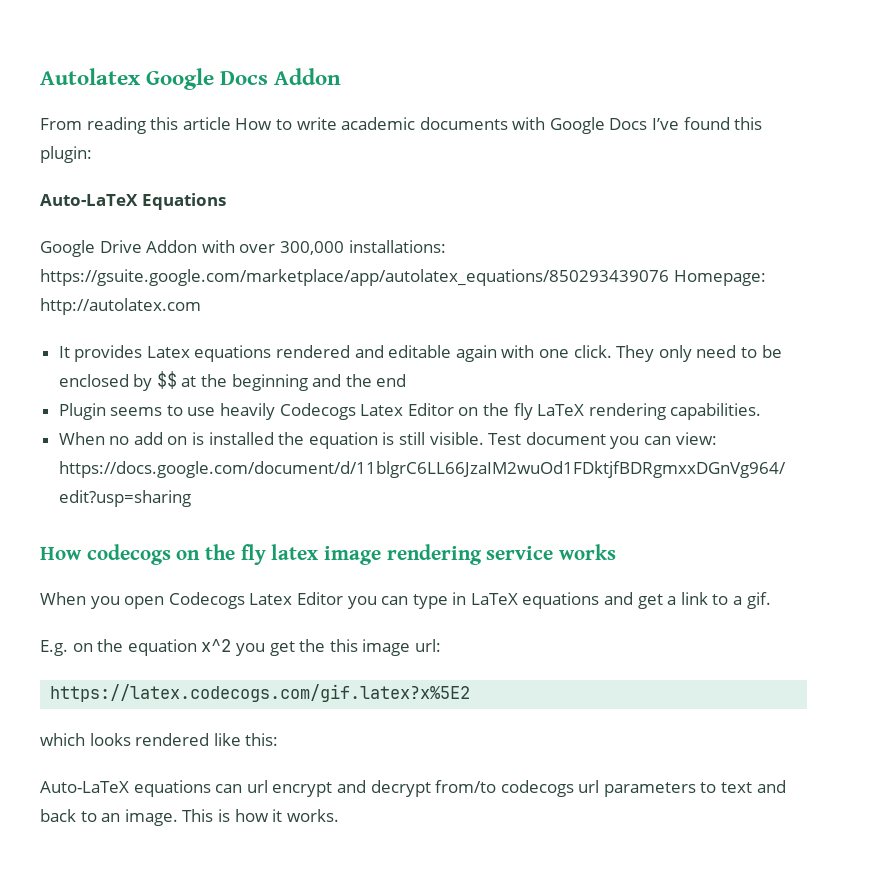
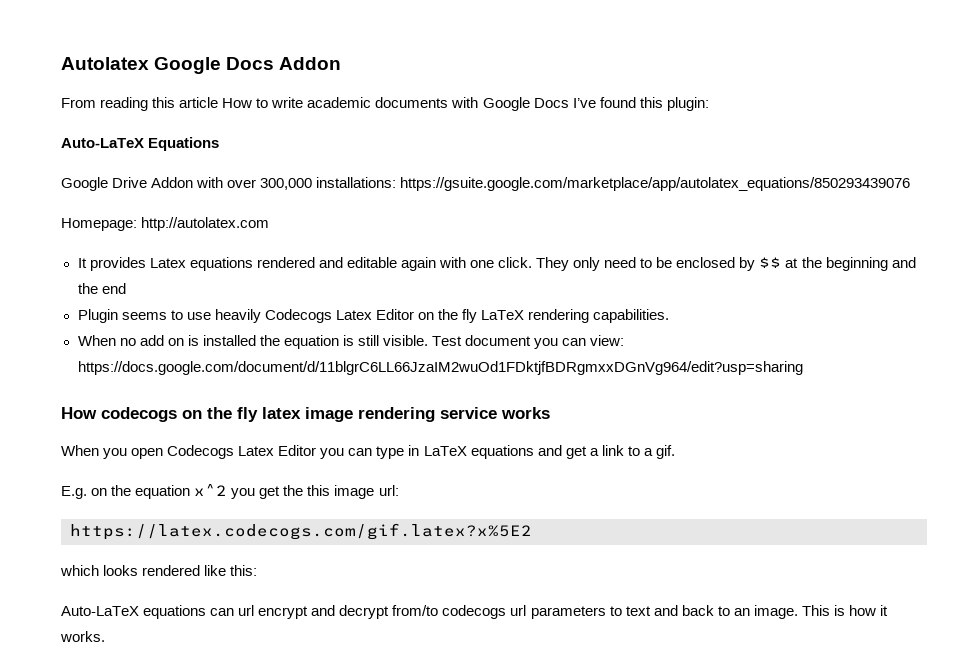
- Google Drive Addon with over 300,000 installations: https://gsuite.google.com/marketplace/app/autolatex_equations/850293439076 Homepage: http://autolatex.com
+ Google Drive Addon with over 300,000 installations: https://gsuite.google.com/marketplace/app/autolatex_equations/850293439076
+ Homepage: http://autolatex.com

